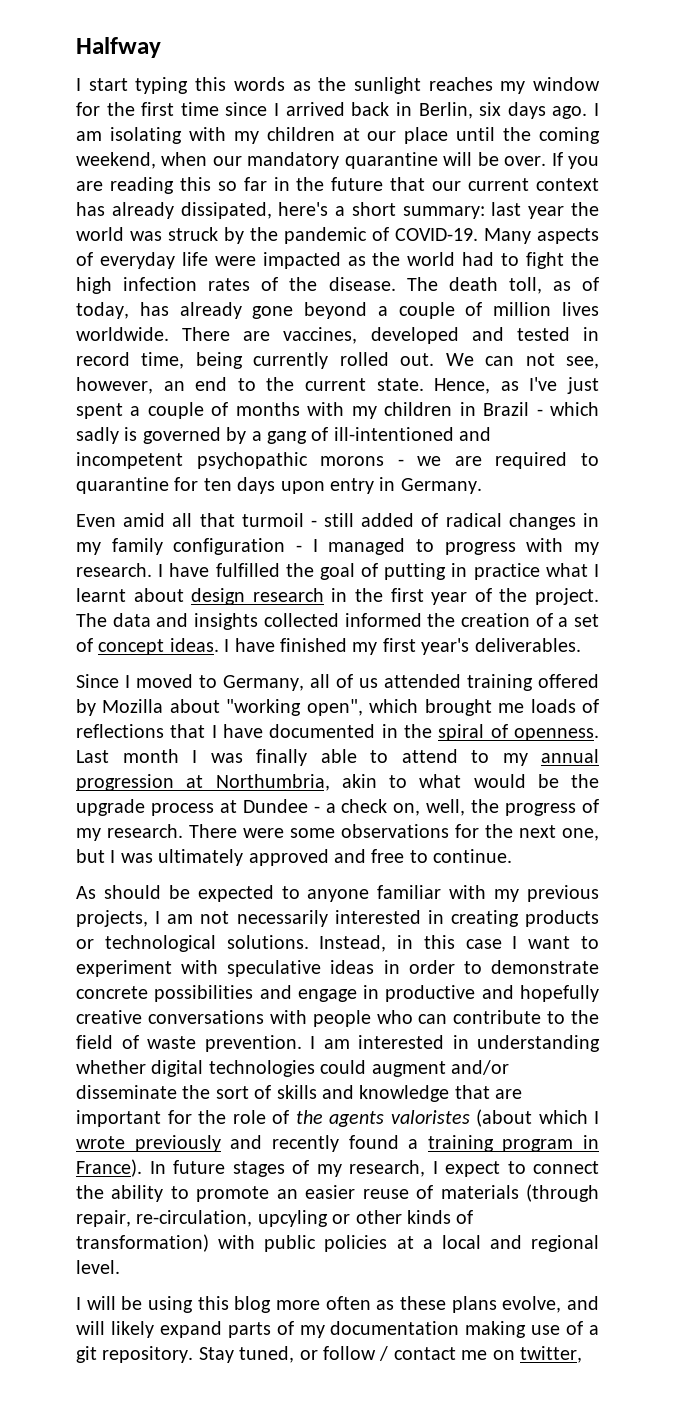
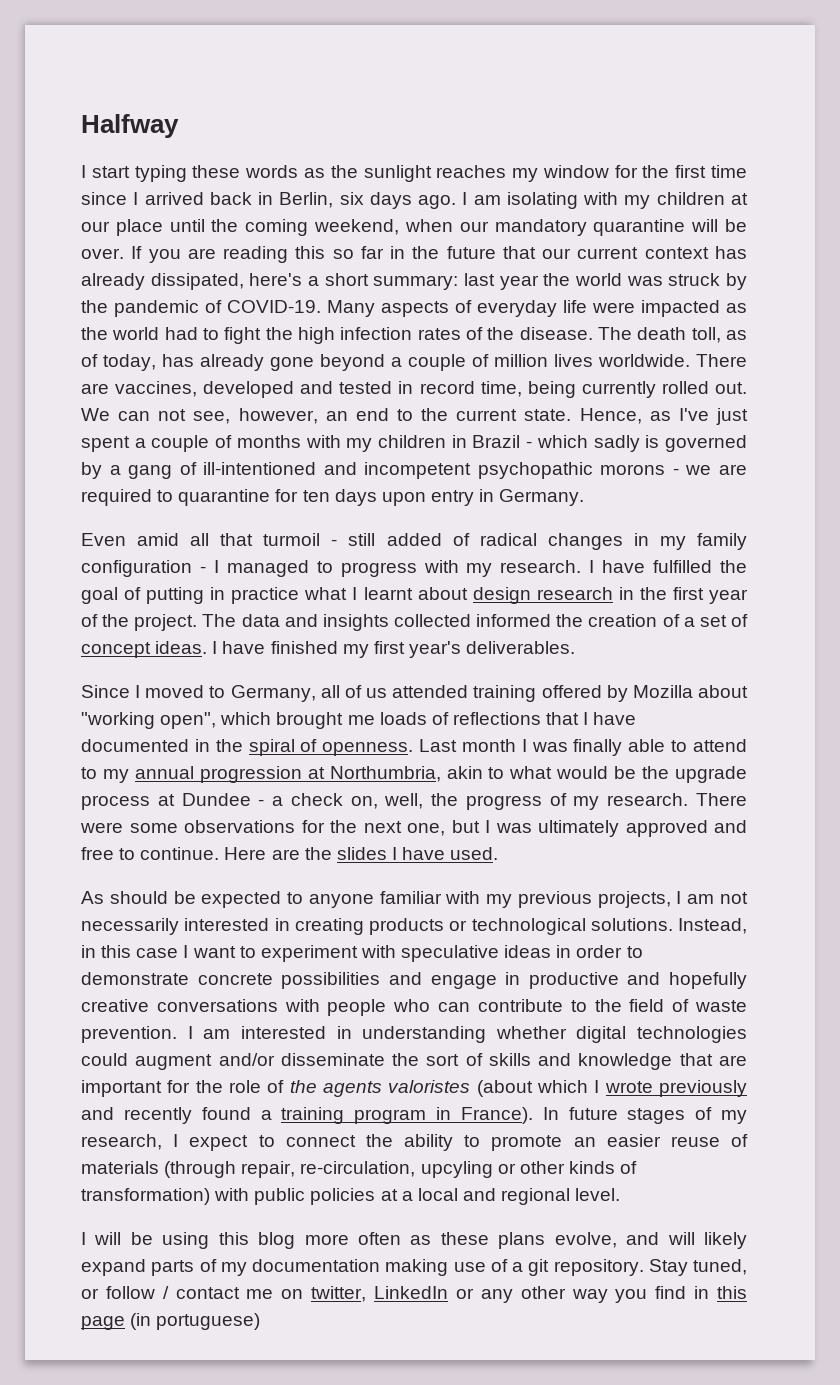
- I start typing this words as the sunlight reaches my window for the first time since I arrived back in Berlin, six days ago.
+ I start typing these words as the sunlight reaches my window for the first time since I arrived back in Berlin, six days ago.
+ Here are the slides I have used.
- Stay tuned, or follow / contact me on twitter,
+ Stay tuned, or follow / contact me on twitter, LinkedIn or any other way you find in this page (in portuguese)

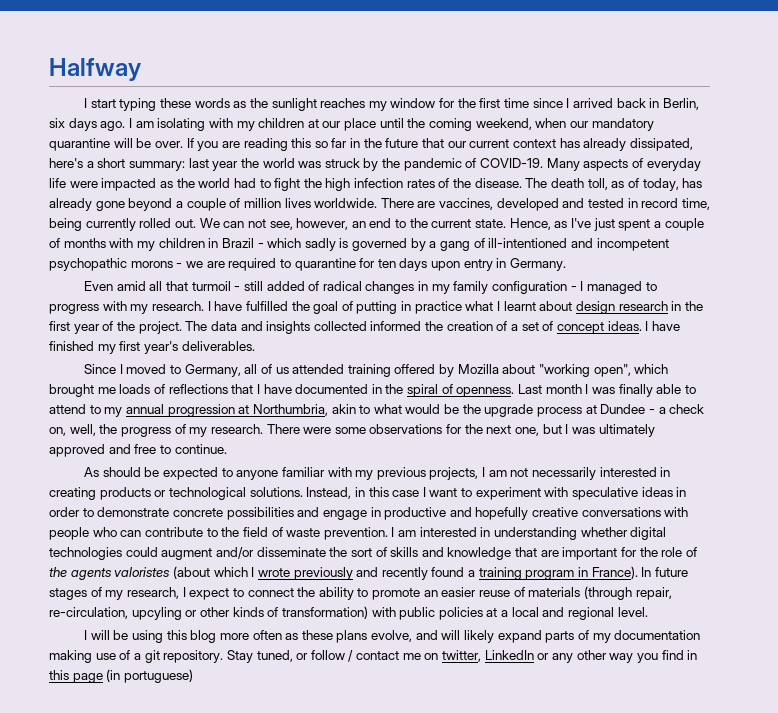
- Here are the slides I have used.

